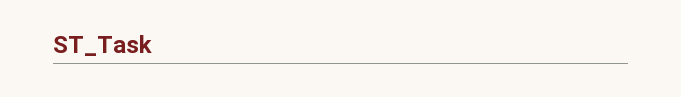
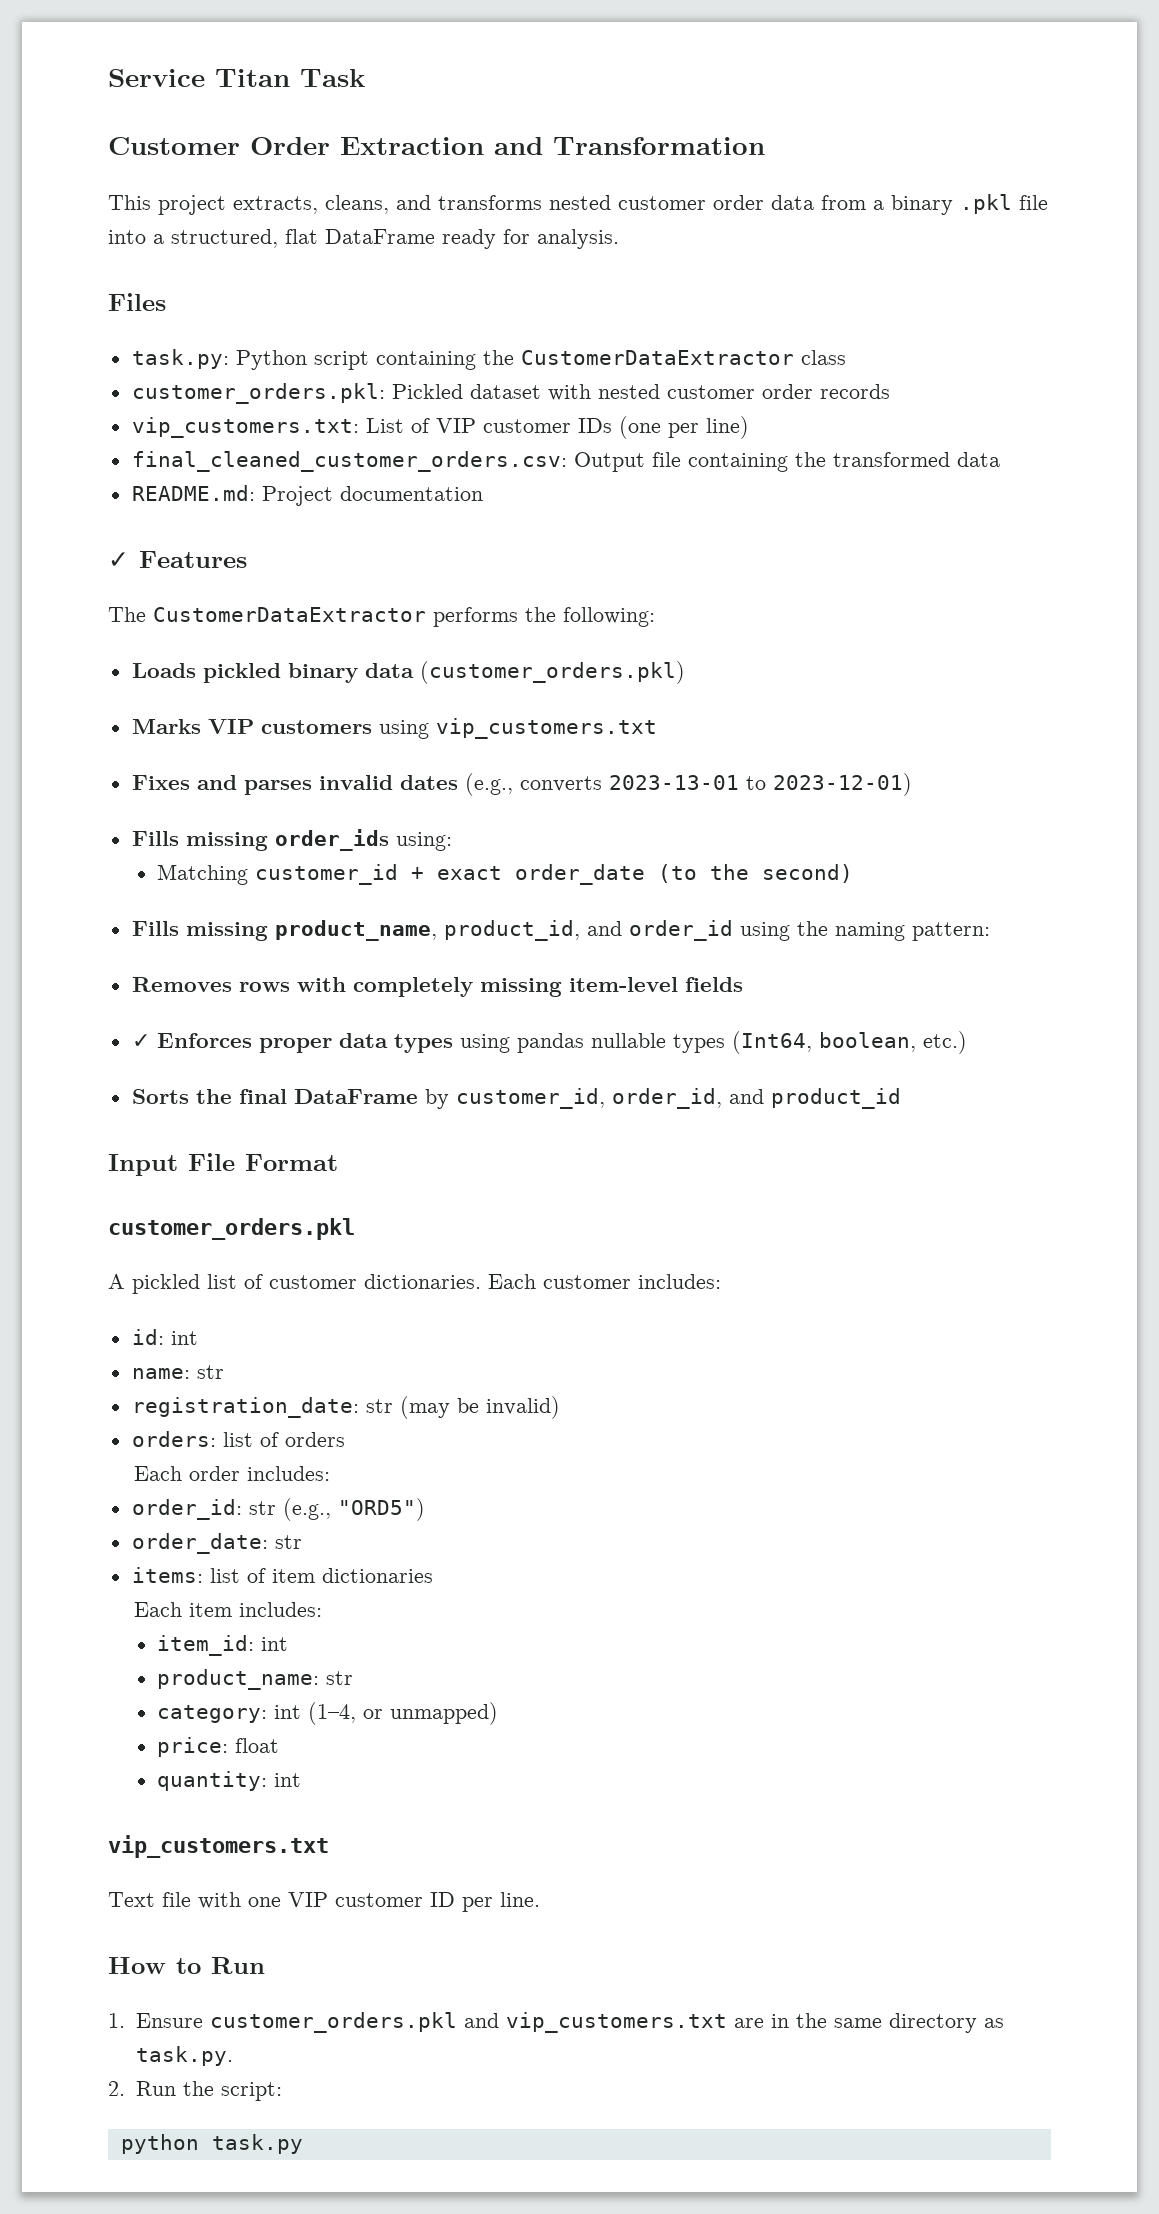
- ST_Task
+ Service Titan Task
+ Customer Order Extraction and Transformation
+ This project extracts, cleans, and transforms nested customer order data from a binary .pkl file into a structured, flat DataFrame ready for analysis.
+ Files
+ task.py: Python script containing the CustomerDataExtractor class
+ customer_orders.pkl: Pickled dataset with nested customer order records
+ vip_customers.txt: List of VIP customer IDs (one per line)
+ final_cleaned_customer_orders.csv: Output file containing the transformed data
+ README.md: Project documentation
+ ✓ Features
+ The CustomerDataExtractor performs the following:
+ Loads pickled binary data (customer_orders.pkl)
+ Marks VIP customers using vip_customers.txt
+ Fixes and parses invalid dates (e.g., converts 2023-13-01 to 2023-12-01)
+ Fills missing order_ids using:
+ Matching customer_id + exact order_date (to the second)
+ Fills missing product_name, product_id, and order_id using the naming pattern:
+ Removes rows with completely missing item-level fields
+ ✓ Enforces proper data types using pandas nullable types (Int64, boolean, etc.)
+ Sorts the final DataFrame by customer_id, order_id, and product_id
+ Input File Format
+ customer_orders.pkl
+ A pickled list of customer dictionaries. Each customer includes:
+ id: int
+ name: str
+ registration_date: str (may be invalid)
+ orders: list of orders
+ Each order includes:
+ order_id: str (e.g., "ORD5")
+ order_date: str
+ items: list of item dictionaries
+ Each item includes:
+ item_id: int
+ product_name: str
+ category: int (1–4, or unmapped)
+ price: float
+ quantity: int
+ vip_customers.txt
+ Text file with one VIP customer ID per line.
+ How to Run
+ 1. Ensure customer_orders.pkl and vip_customers.txt are in the same directory as task.py.
+ 2. Run the script:
+ python task.py

